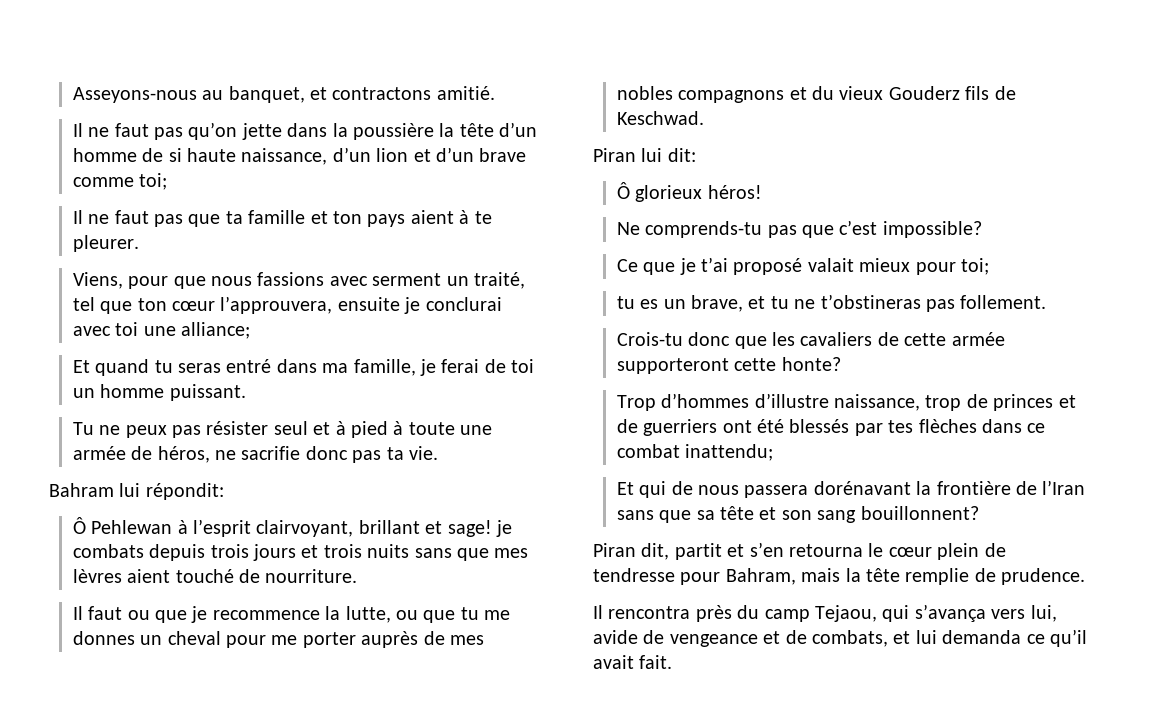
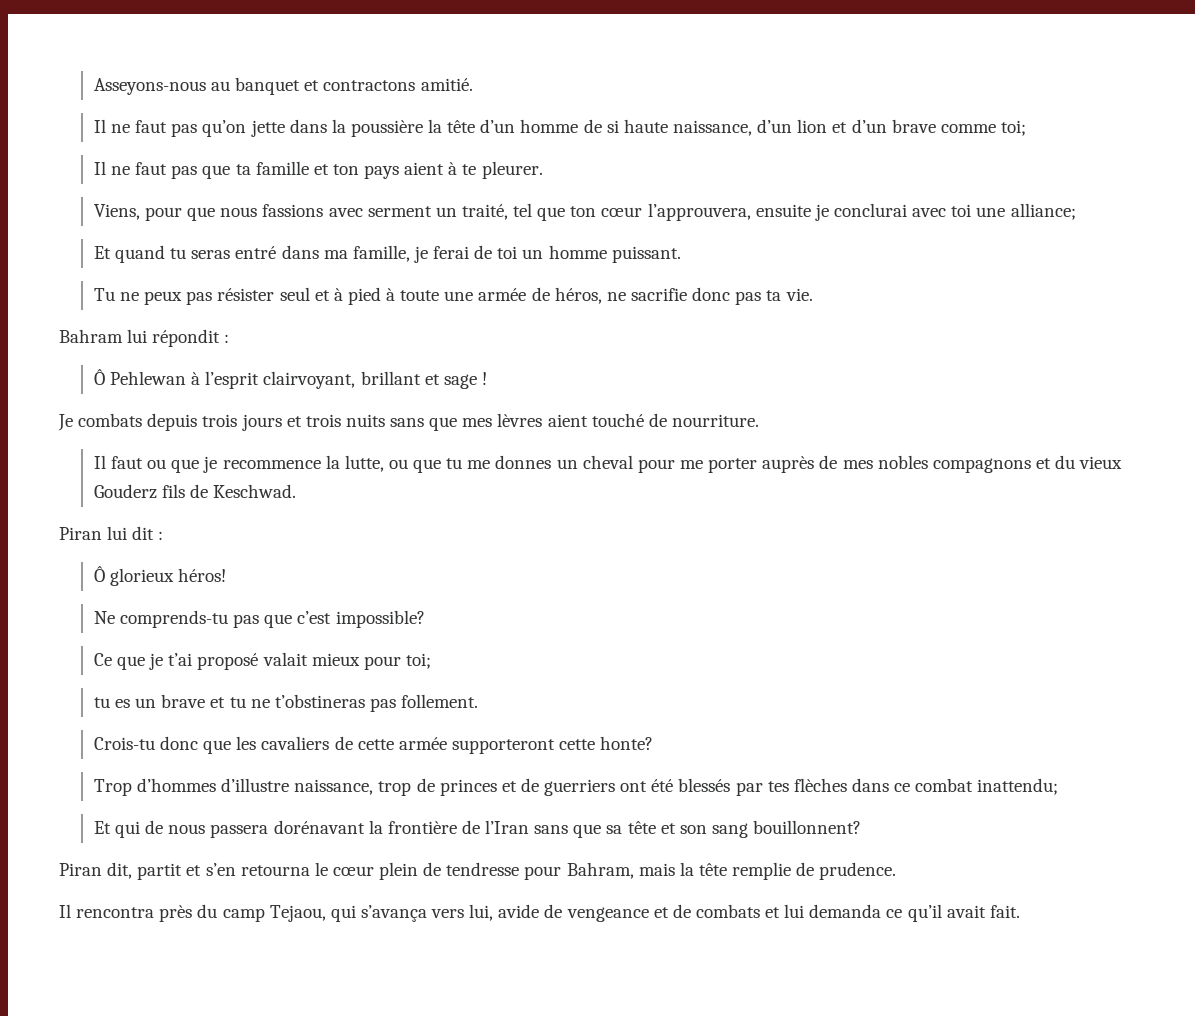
- Asseyons-nous au banquet, et contractons amitié.
+ Asseyons-nous au banquet et contractons amitié.
- Bahram lui répondit:
+ Bahram lui répondit :
- Ô Pehlewan à l’esprit clairvoyant, brillant et sage! je combats depuis trois jours et trois nuits sans que mes lèvres aient touché de nourriture.
+ Ô Pehlewan à l’esprit clairvoyant, brillant et sage !
+ Je combats depuis trois jours et trois nuits sans que mes lèvres aient touché de nourriture.
- Piran lui dit:
+ Piran lui dit :
- tu es un brave, et tu ne t’obstineras pas follement.
+ tu es un brave et tu ne t’obstineras pas follement.
- Il rencontra près du camp Tejaou, qui s’avança vers lui, avide de vengeance et de combats, et lui demanda ce qu’il avait fait.
+ Il rencontra près du camp Tejaou, qui s’avança vers lui, avide de vengeance et de combats et lui demanda ce qu’il avait fait.

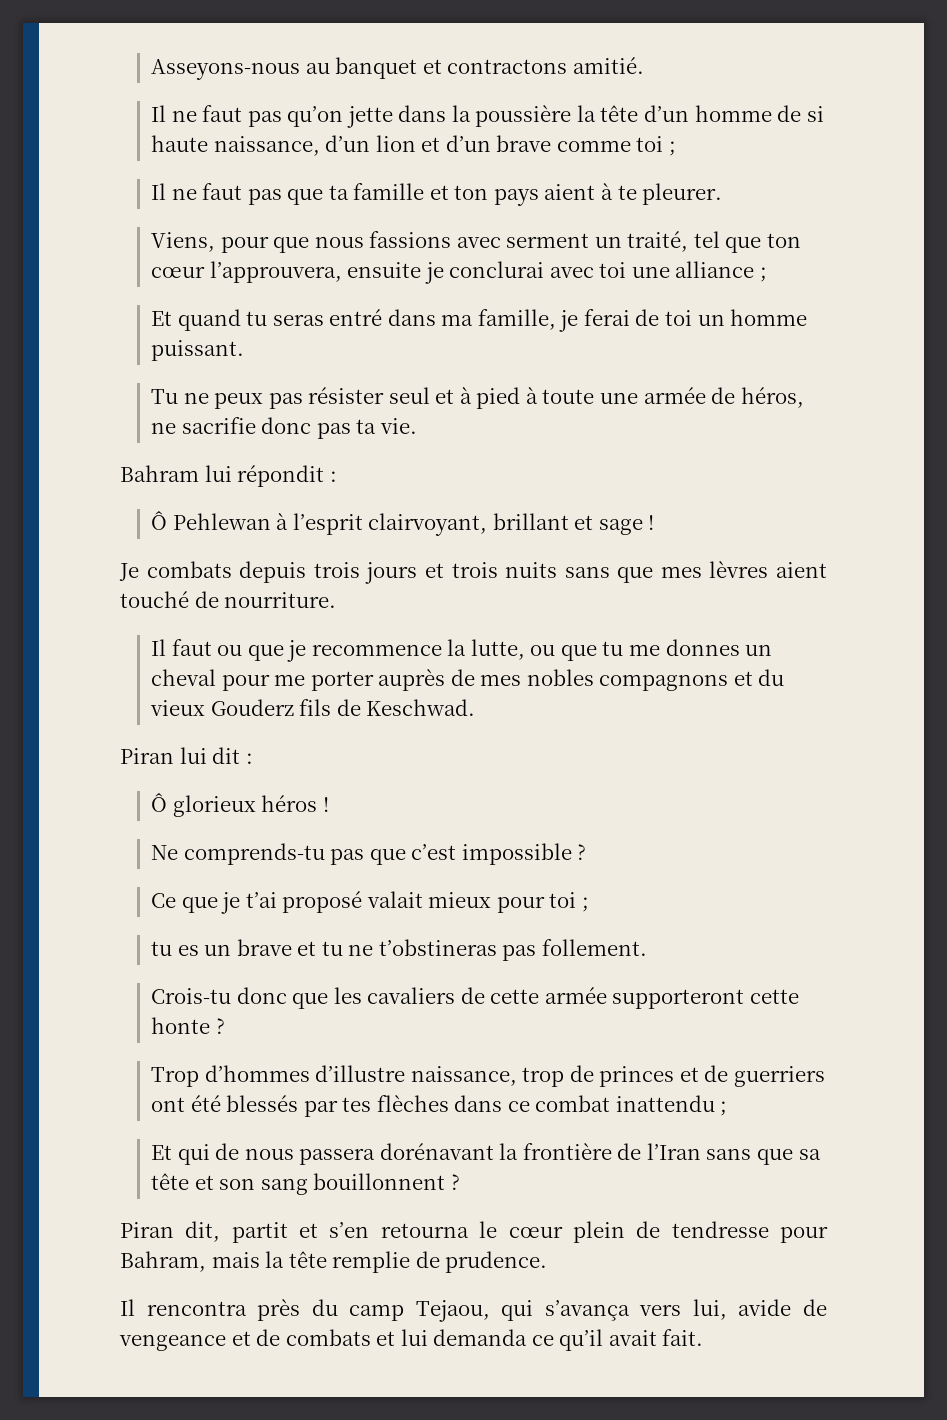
- Il ne faut pas qu’on jette dans la poussière la tête d’un homme de si haute naissance, d’un lion et d’un brave comme toi;
+ Il ne faut pas qu’on jette dans la poussière la tête d’un homme de si haute naissance, d’un lion et d’un brave comme toi ;
- Viens, pour que nous fassions avec serment un traité, tel que ton cœur l’approuvera, ensuite je conclurai avec toi une alliance;
+ Viens, pour que nous fassions avec serment un traité, tel que ton cœur l’approuvera, ensuite je conclurai avec toi une alliance ;
- Ô glorieux héros!
+ Ô glorieux héros !
- Ne comprends-tu pas que c’est impossible?
+ Ne comprends-tu pas que c’est impossible ?
- Ce que je t’ai proposé valait mieux pour toi;
+ Ce que je t’ai proposé valait mieux pour toi ;
- Crois-tu donc que les cavaliers de cette armée supporteront cette honte?
+ Crois-tu donc que les cavaliers de cette armée supporteront cette honte ?
- Trop d’hommes d’illustre naissance, trop de princes et de guerriers ont été blessés par tes flèches dans ce combat inattendu;
+ Trop d’hommes d’illustre naissance, trop de princes et de guerriers ont été blessés par tes flèches dans ce combat inattendu ;
- Et qui de nous passera dorénavant la frontière de l’Iran sans que sa tête et son sang bouillonnent?
+ Et qui de nous passera dorénavant la frontière de l’Iran sans que sa tête et son sang bouillonnent ?

